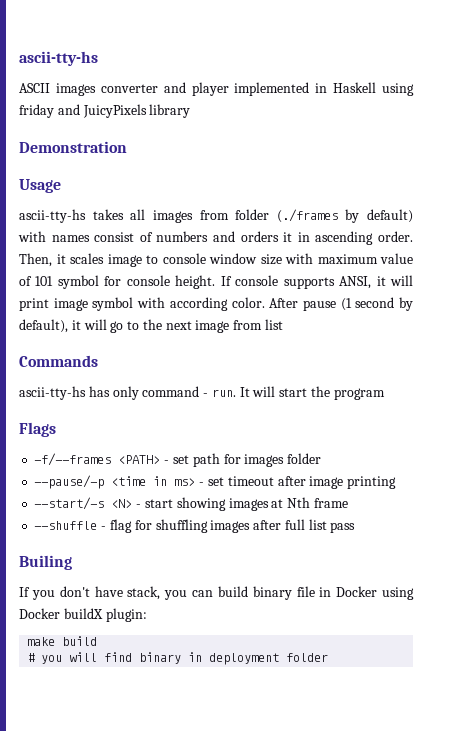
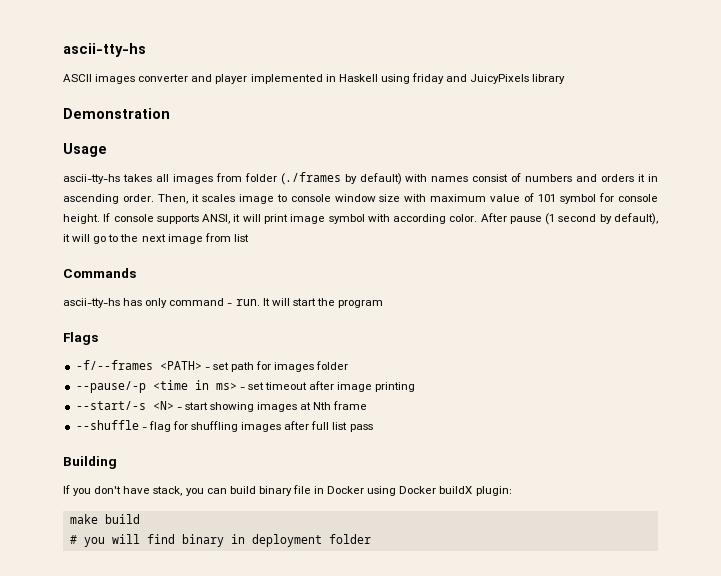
- Builing
+ Building

